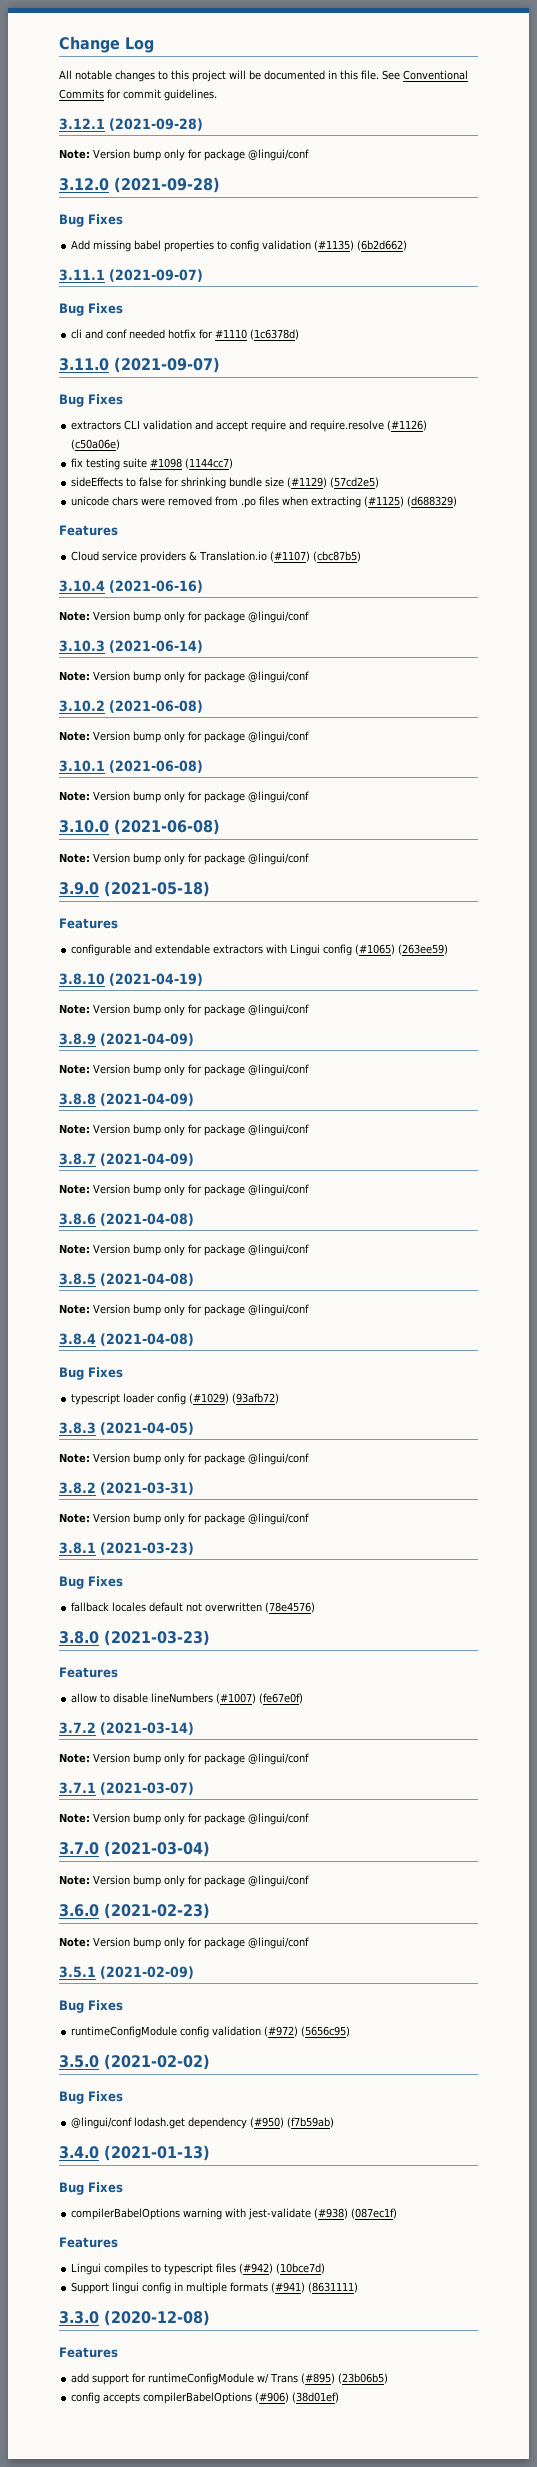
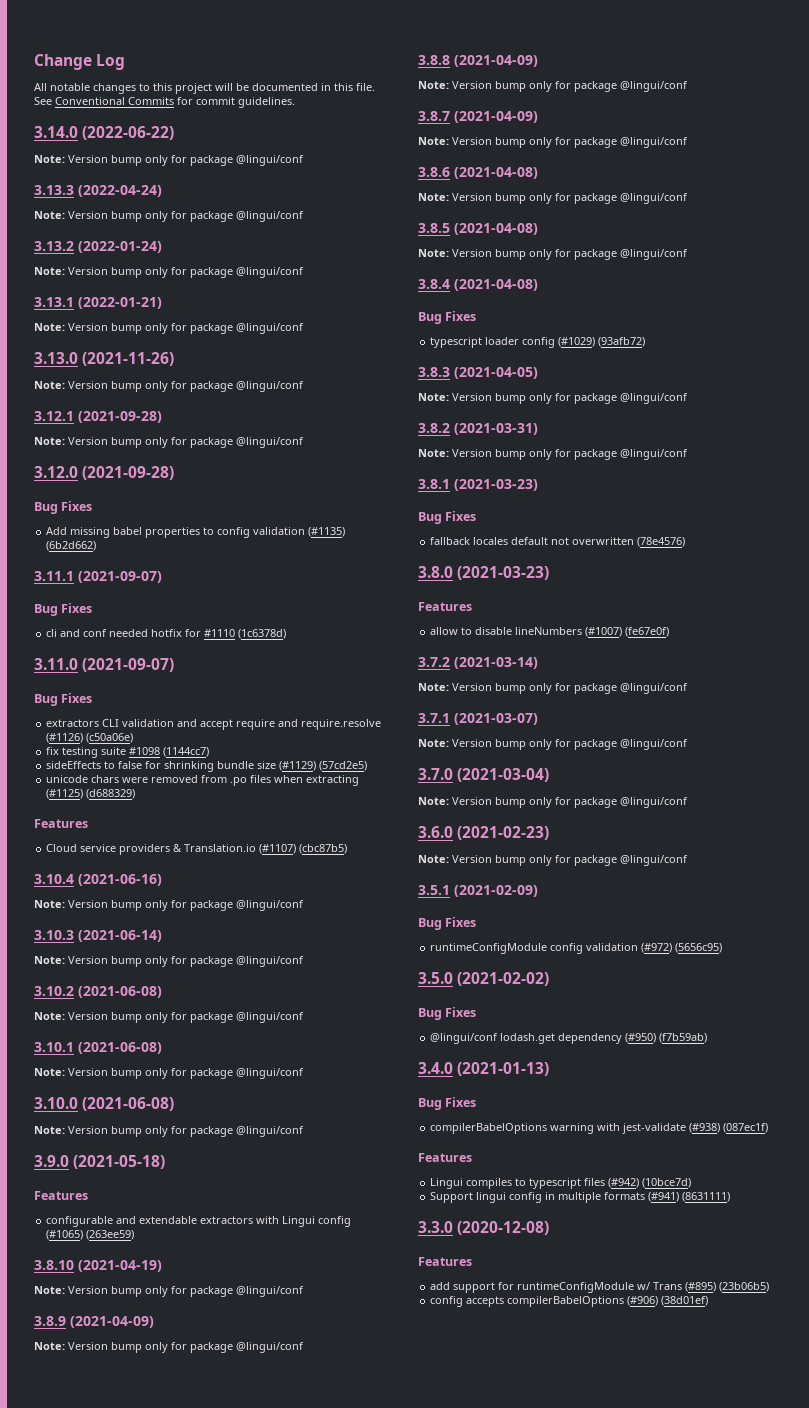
+ 3.14.0 (2022-06-22)
+ Note: Version bump only for package @lingui/conf
+ 3.13.3 (2022-04-24)
+ Note: Version bump only for package @lingui/conf
+ 3.13.2 (2022-01-24)
+ Note: Version bump only for package @lingui/conf
+ 3.13.1 (2022-01-21)
+ Note: Version bump only for package @lingui/conf
+ 3.13.0 (2021-11-26)
+ Note: Version bump only for package @lingui/conf

